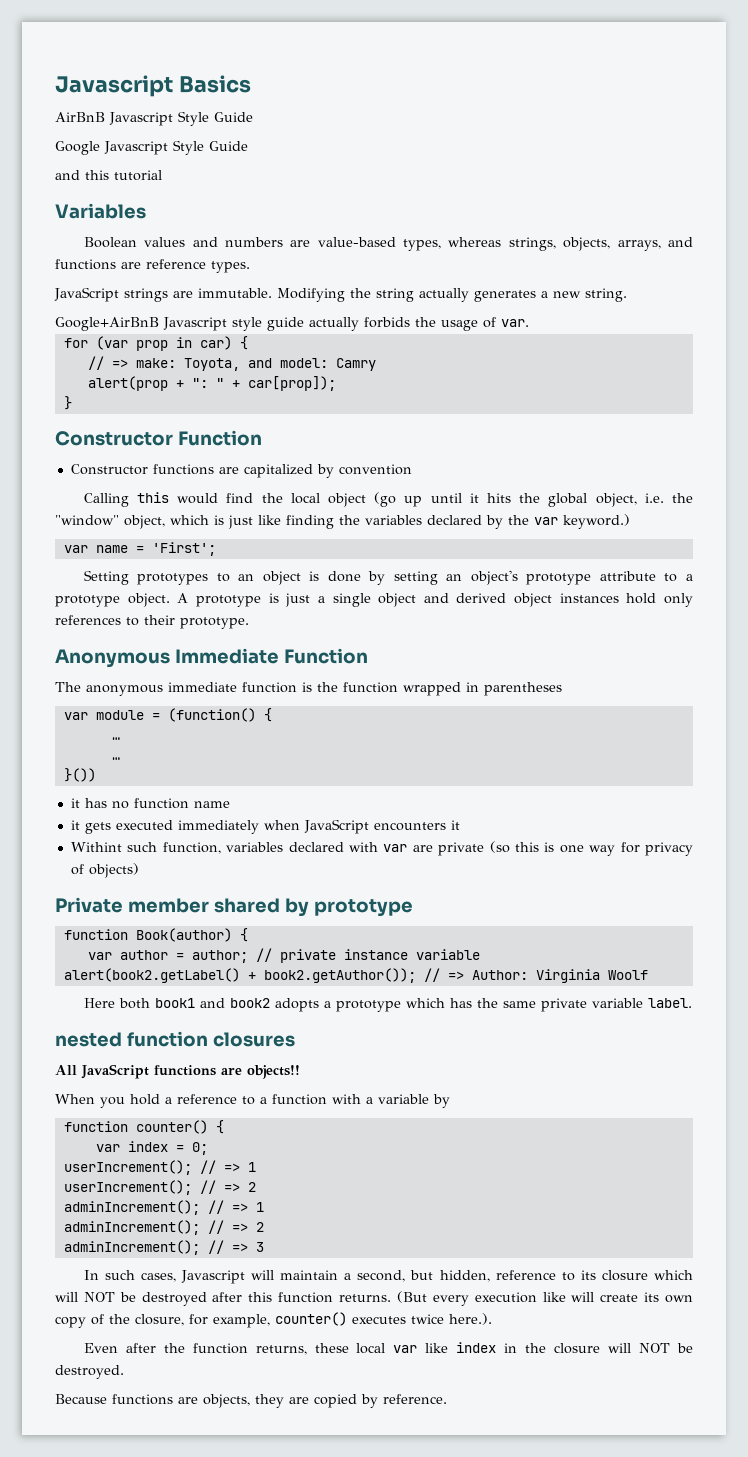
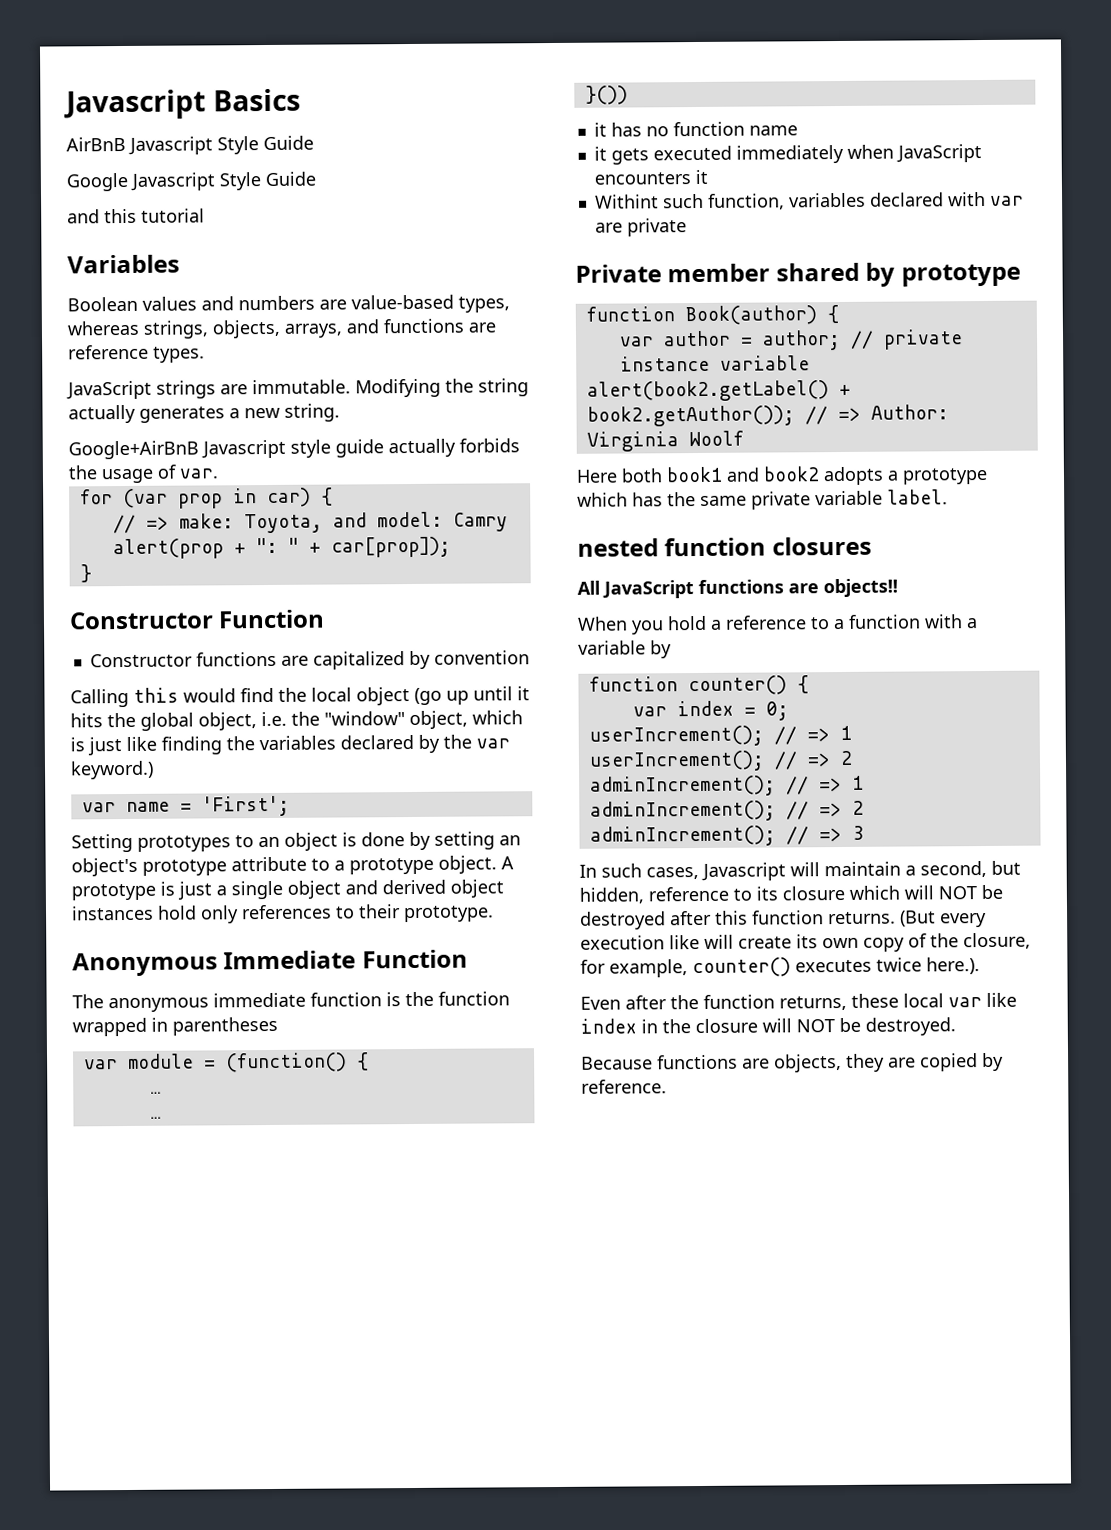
- Withint such function, variables declared with var are private (so this is one way for privacy of objects)
+ Withint such function, variables declared with var are private

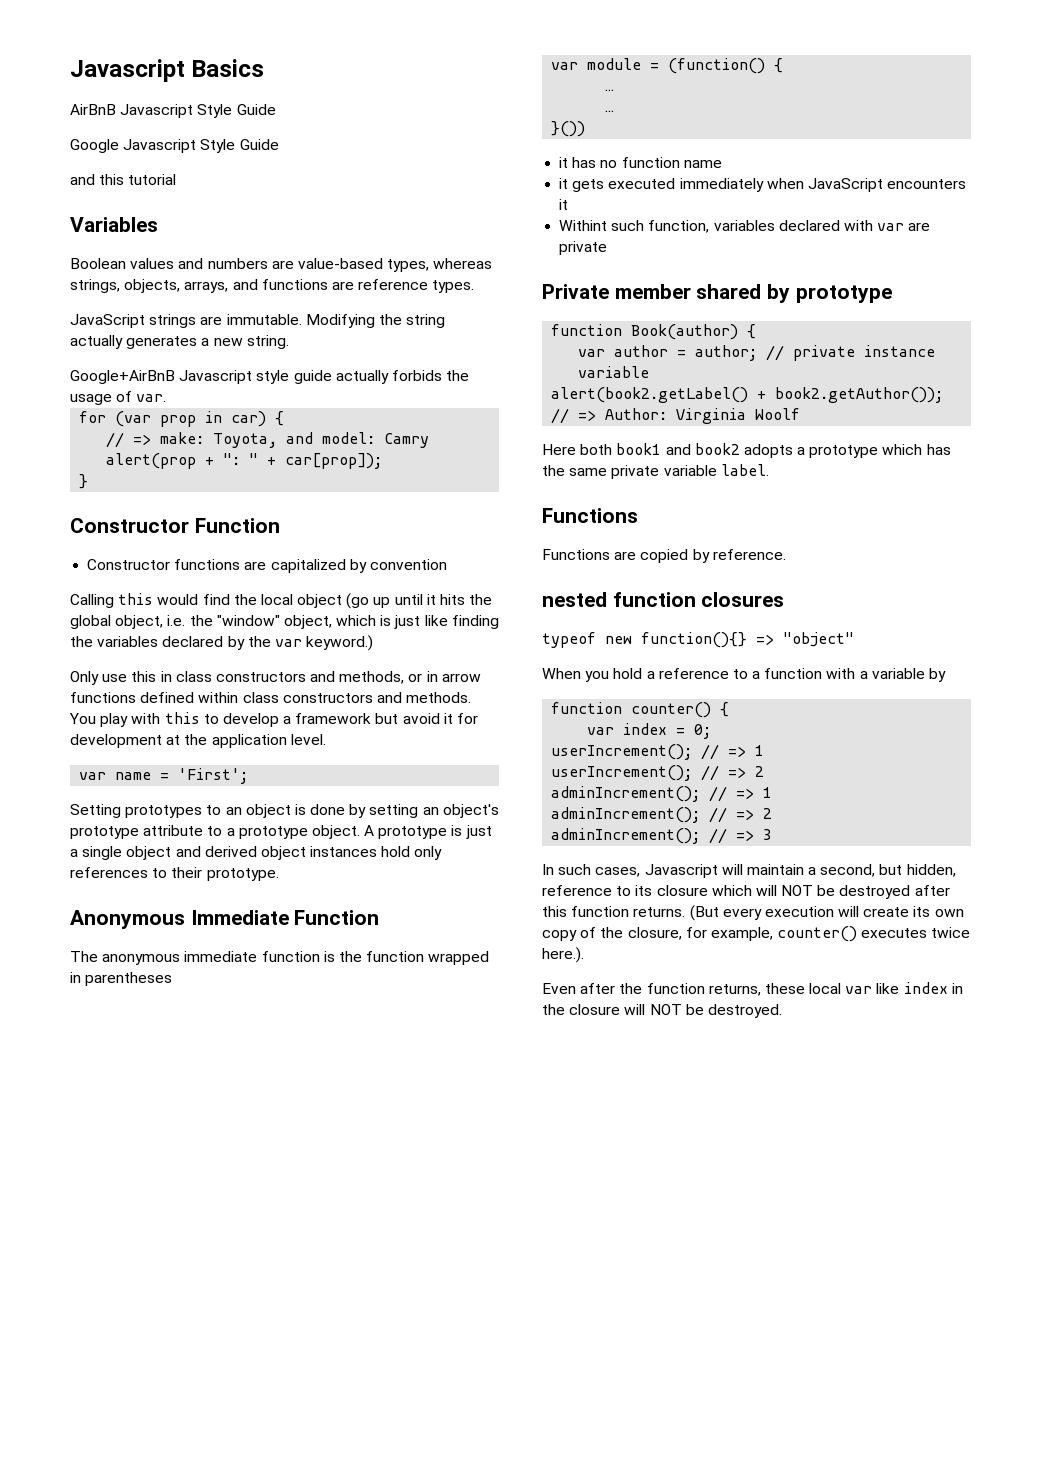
+ Only use this in class constructors and methods, or in arrow functions defined within class constructors and methods. You play with this to develop a framework but avoid it for development at the application level.
  Here both book1 and book2 adopts a prototype which has the same private variable label.
+ Functions
+ Functions are copied by reference.
  nested function closures
- All JavaScript functions are objects!!
+ typeof new function(){} => "object"
- (But every execution like will create its own copy of the closure, for example, counter() executes twice here.).
+ (But every execution will create its own copy of the closure, for example, counter() executes twice here.).
- Because functions are objects, they are copied by reference.

